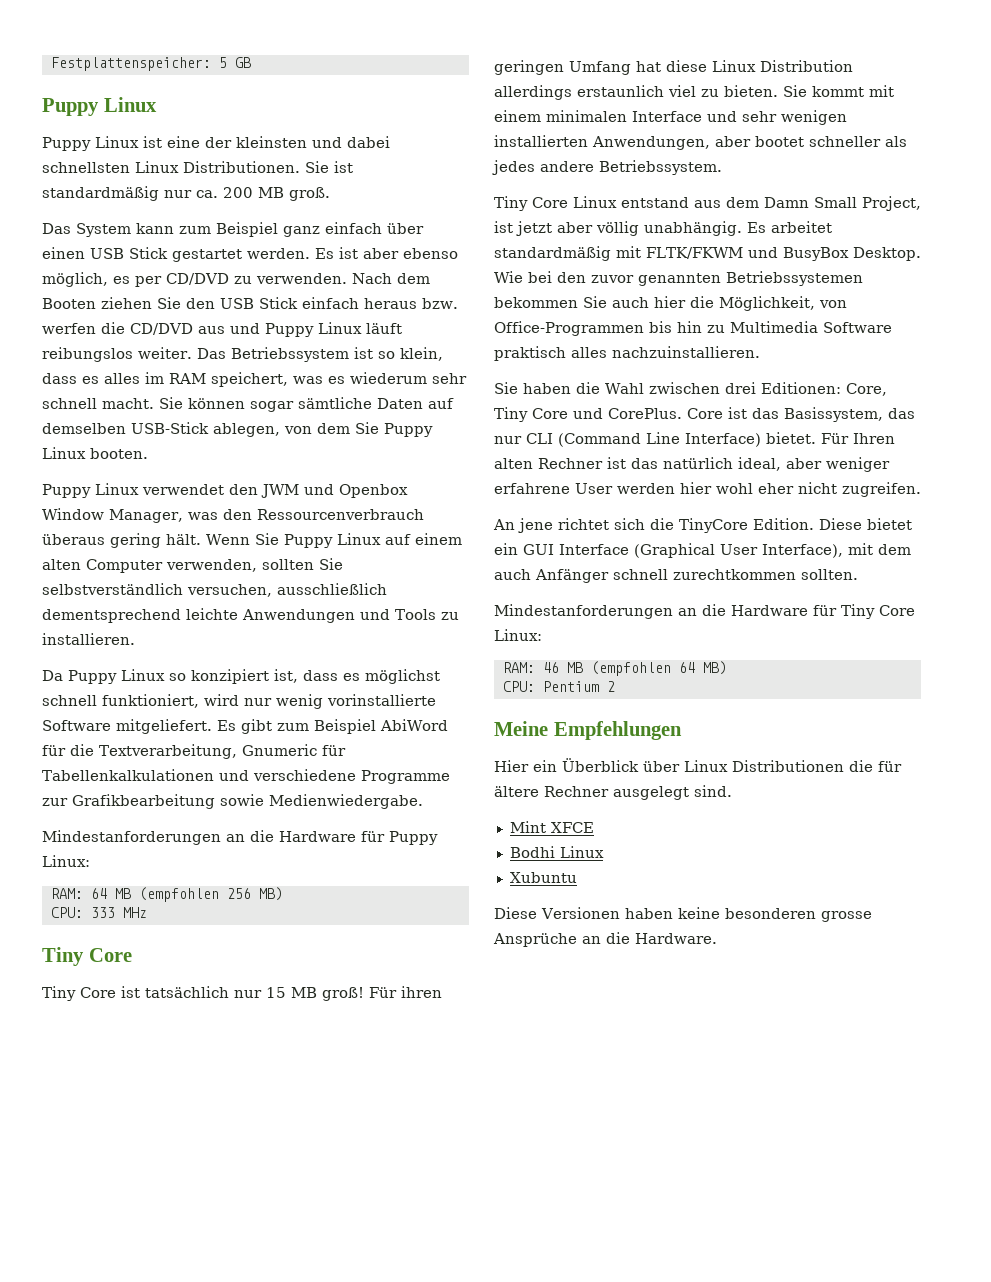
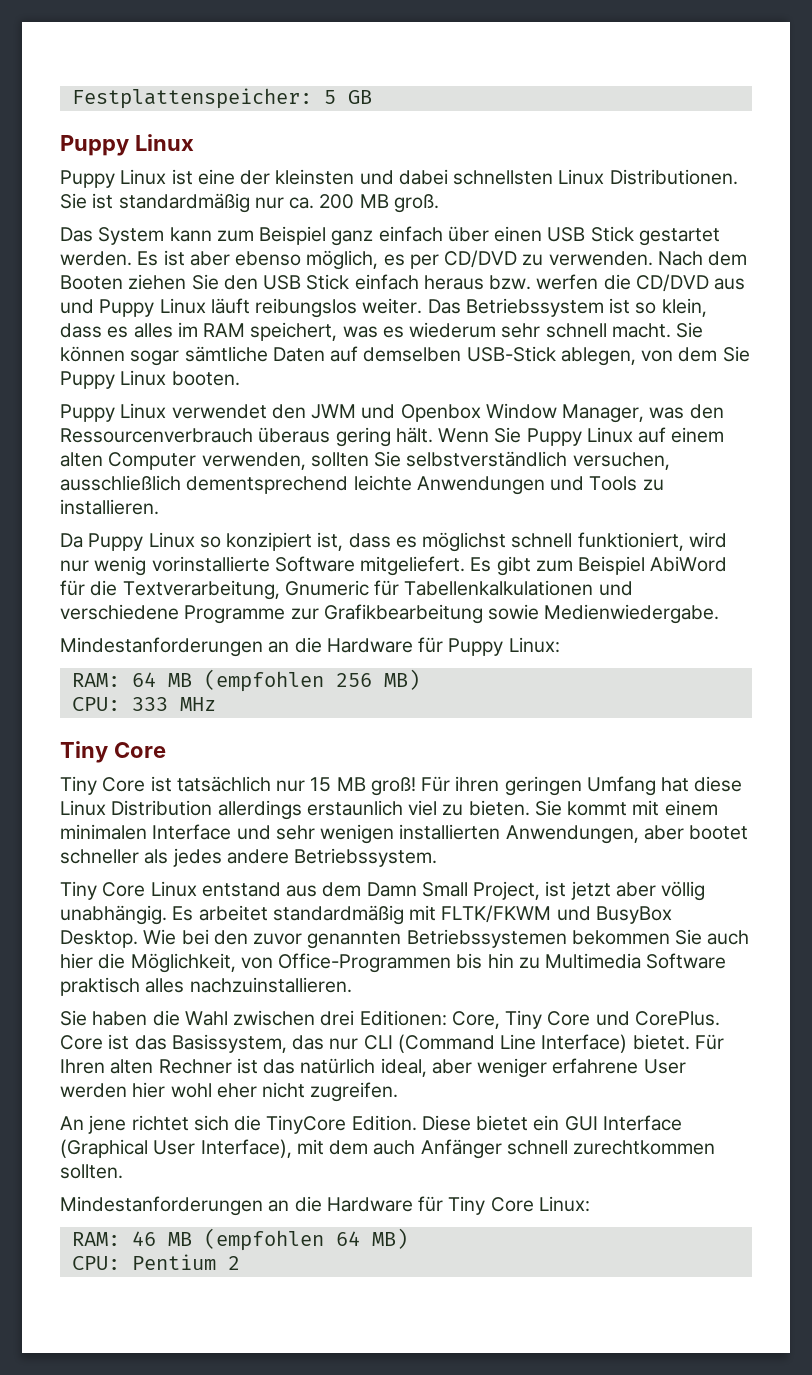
- Meine Empfehlungen
- Hier ein Überblick über Linux Distributionen die für ältere Rechner ausgelegt sind.
- Mint XFCE
- Bodhi Linux
- Xubuntu
- Diese Versionen haben keine besonderen grosse Ansprüche an die Hardware.

